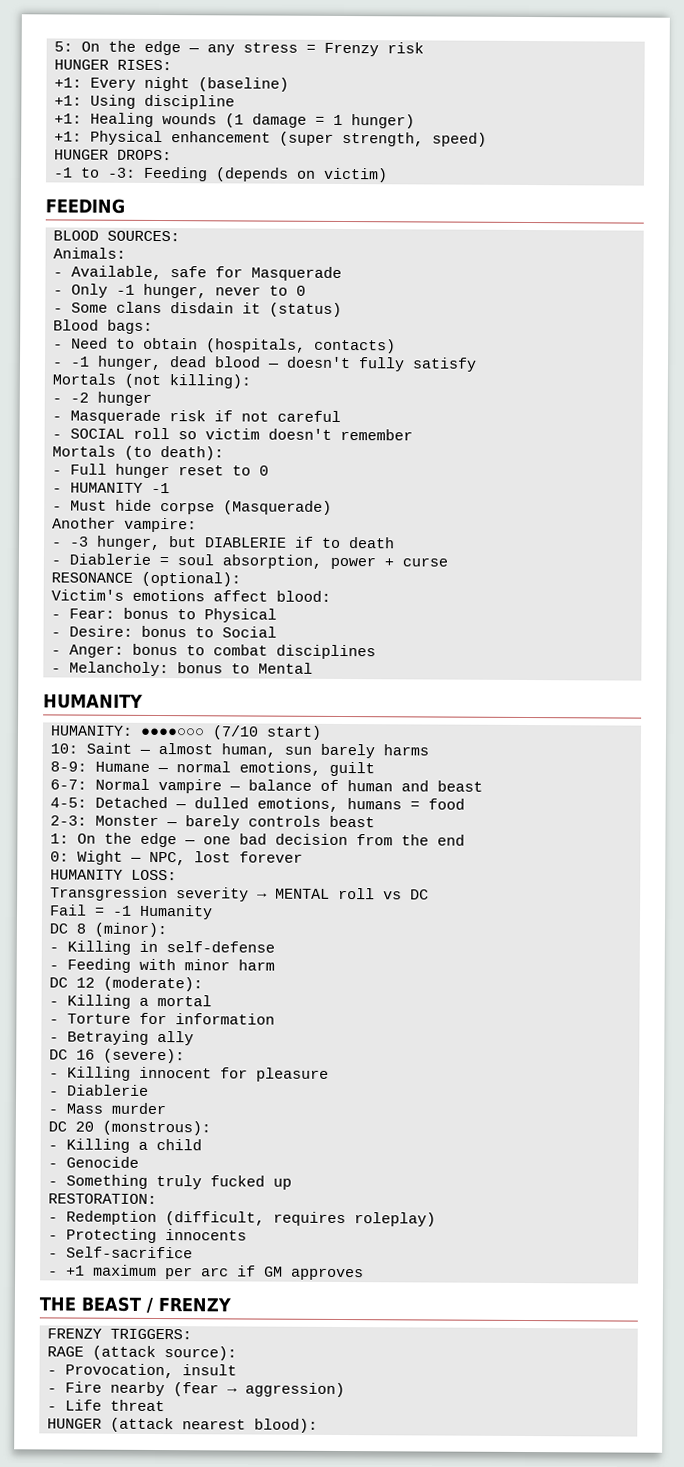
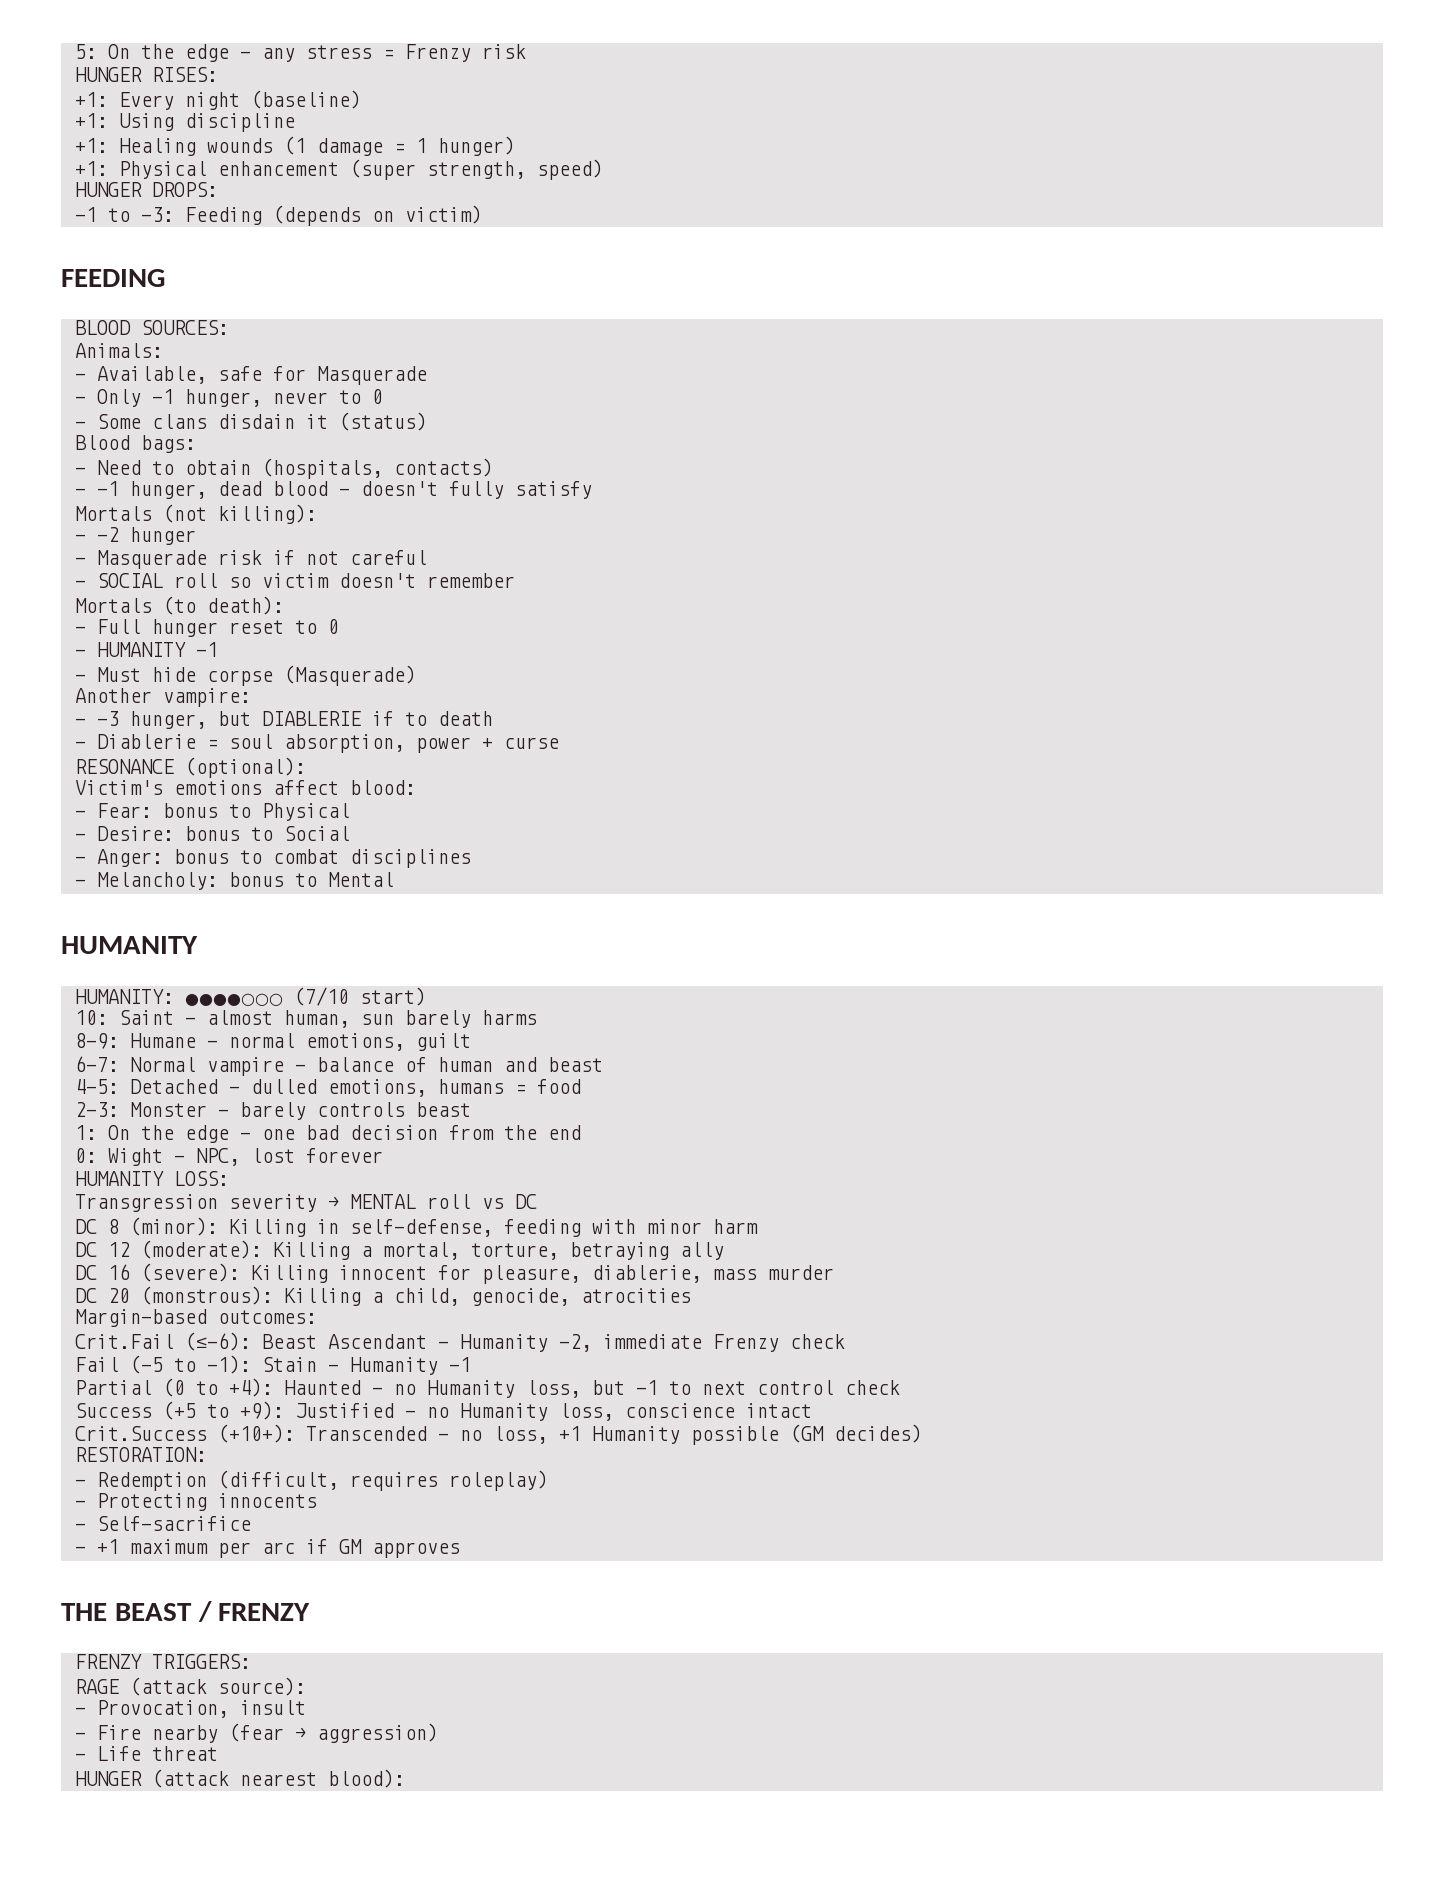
- Fail = -1 Humanity
- DC 8 (minor):
- - Killing in self-defense
- - Feeding with minor harm
+ DC 8 (minor): Killing in self-defense, feeding with minor harm
- DC 12 (moderate):
- - Killing a mortal
- - Torture for information
- - Betraying ally
+ DC 12 (moderate): Killing a mortal, torture, betraying ally
- DC 16 (severe):
- - Killing innocent for pleasure
- - Diablerie
- - Mass murder
+ DC 16 (severe): Killing innocent for pleasure, diablerie, mass murder
- DC 20 (monstrous):
- - Killing a child
- - Genocide
- - Something truly fucked up
+ DC 20 (monstrous): Killing a child, genocide, atrocities
+ Margin-based outcomes:
+ Crit.Fail (≤-6): Beast Ascendant — Humanity -2, immediate Frenzy check
+ Fail (-5 to -1): Stain — Humanity -1
+ Partial (0 to +4): Haunted — no Humanity loss, but -1 to next control check
+ Success (+5 to +9): Justified — no Humanity loss, conscience intact
+ Crit.Success (+10+): Transcended — no loss, +1 Humanity possible (GM decides)

